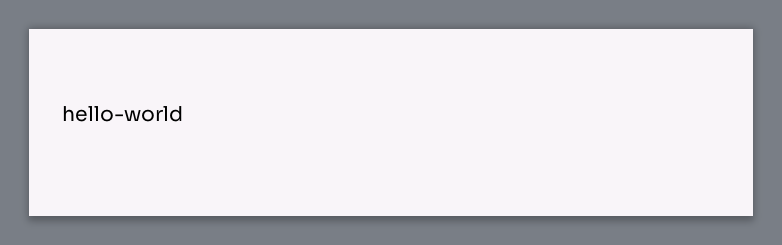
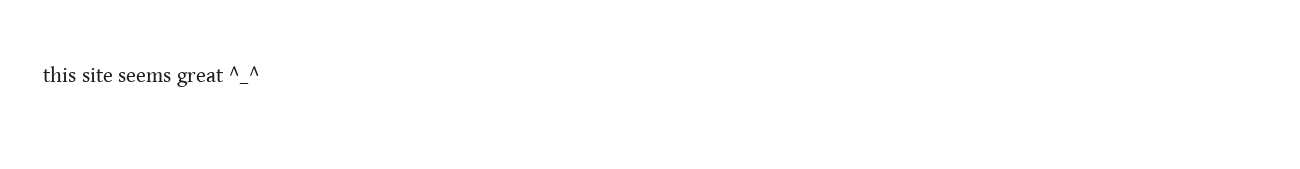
- hello-world
+ this site seems great ^_^

